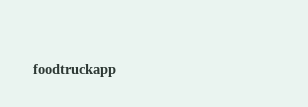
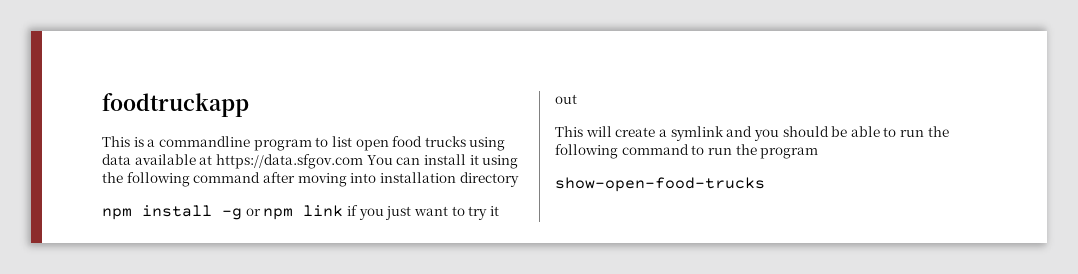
+ This is a commandline program to list open food trucks using data available at https://data.sfgov.com You can install it using the following command after moving into installation directory
+ npm install -g or npm link if you just want to try it out
+ This will create a symlink and you should be able to run the following command to run the program
+ show-open-food-trucks

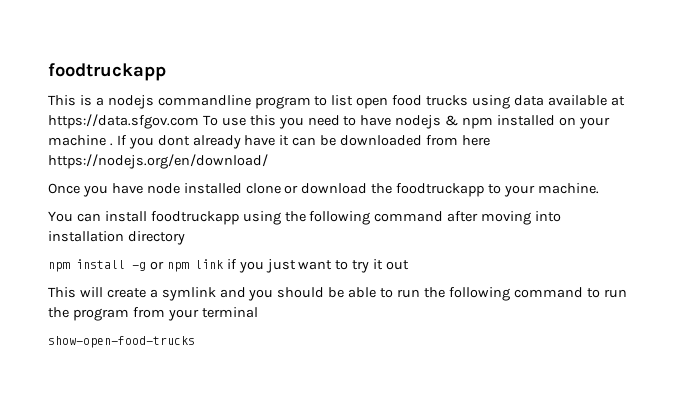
- This is a commandline program to list open food trucks using data available at https://data.sfgov.com You can install it using the following command after moving into installation directory
+ This is a nodejs commandline program to list open food trucks using data available at https://data.sfgov.com To use this you need to have nodejs & npm installed on your machine . If you dont already have it can be downloaded from here https://nodejs.org/en/download/
+ Once you have node installed clone or download the foodtruckapp to your machine.
+ You can install foodtruckapp using the following command after moving into installation directory
- This will create a symlink and you should be able to run the following command to run the program
+ This will create a symlink and you should be able to run the following command to run the program from your terminal

